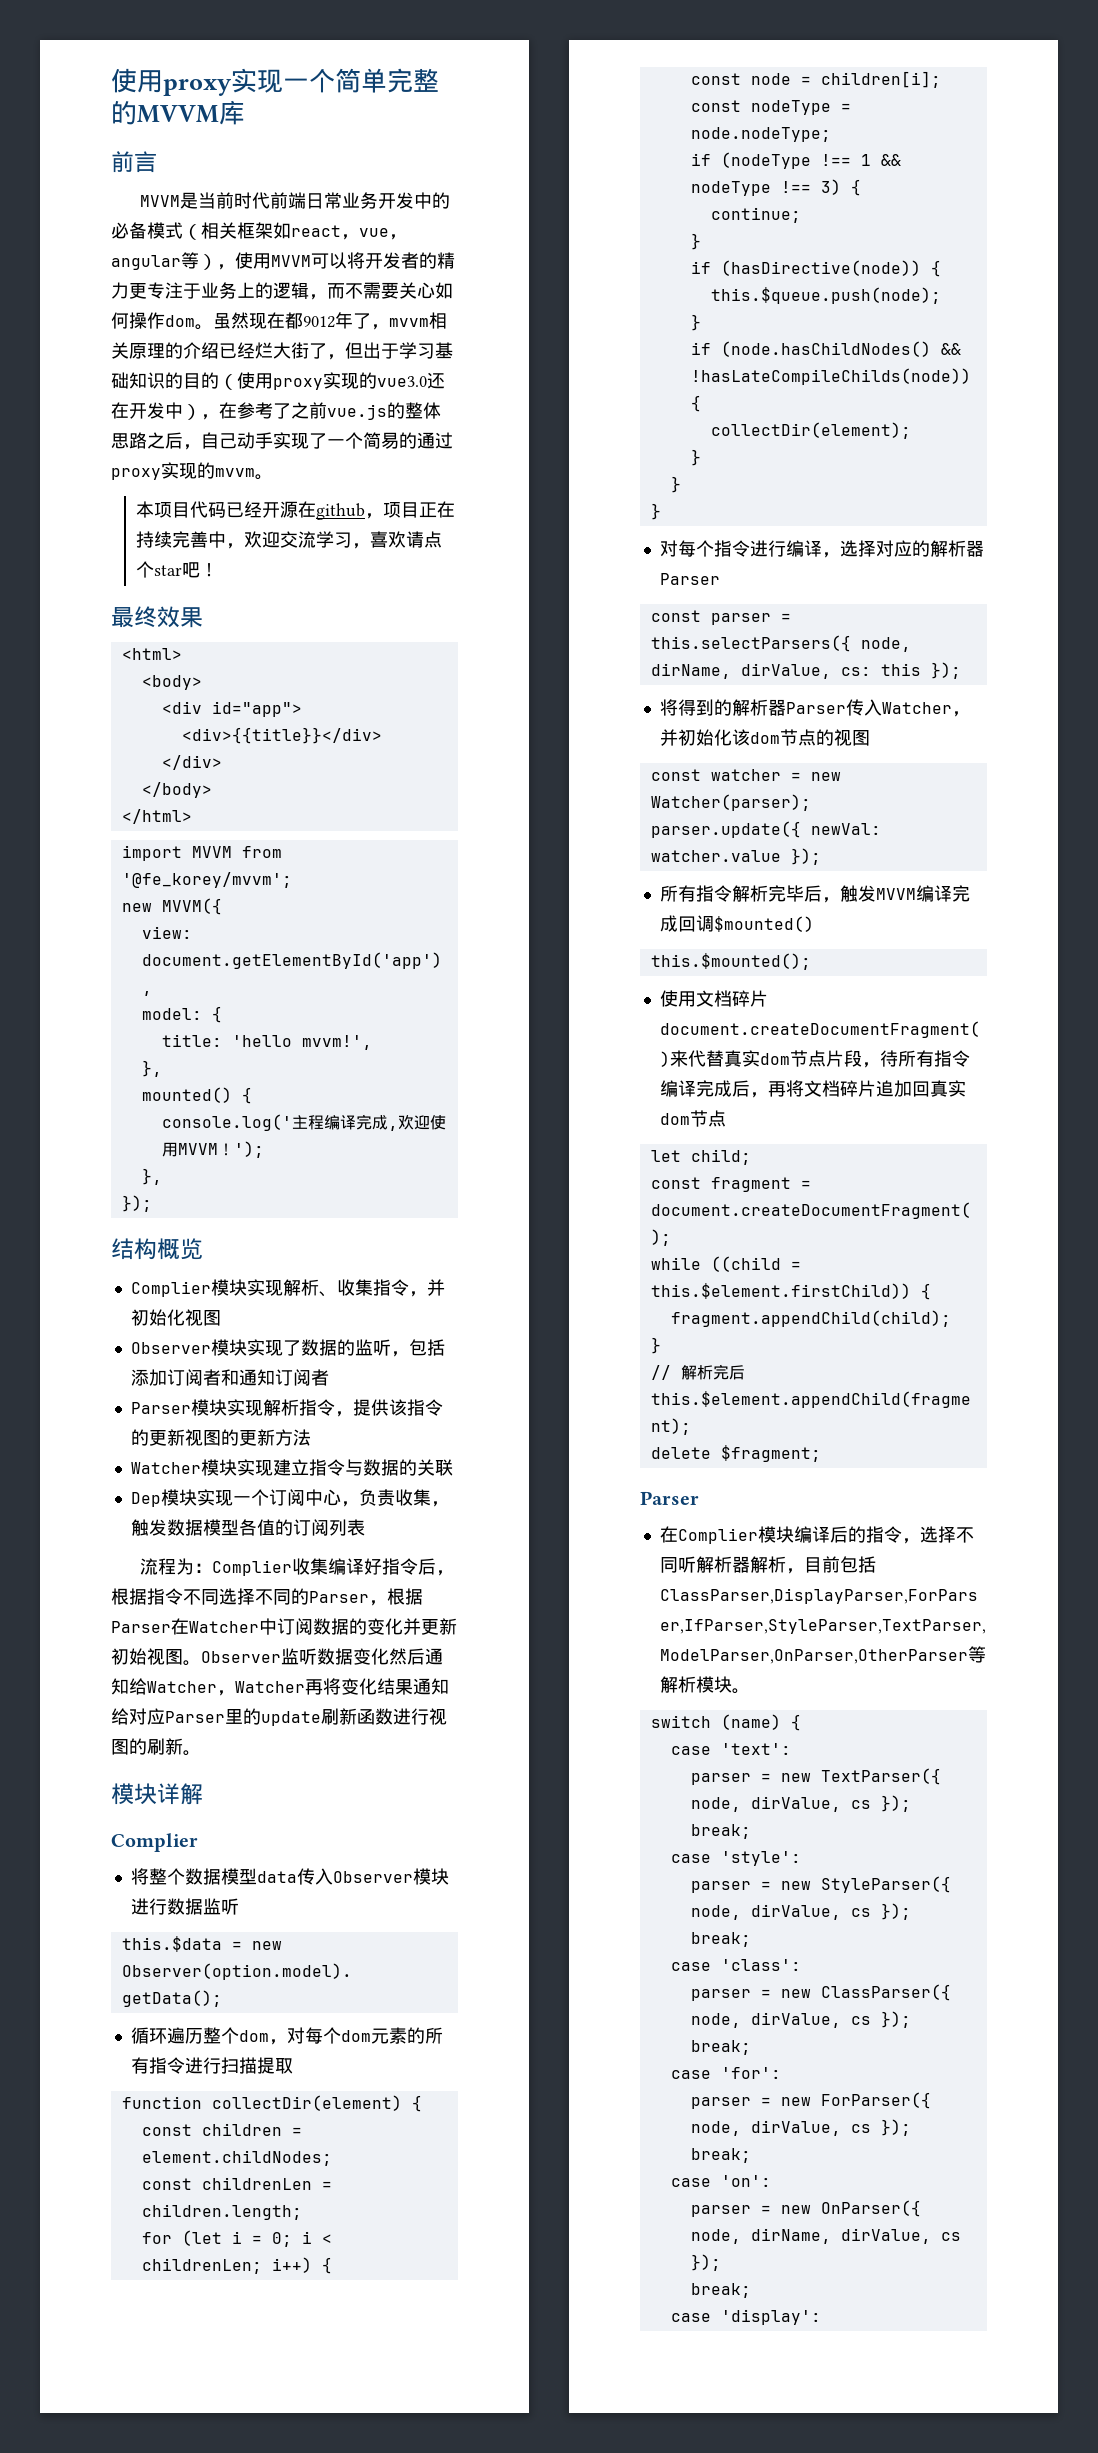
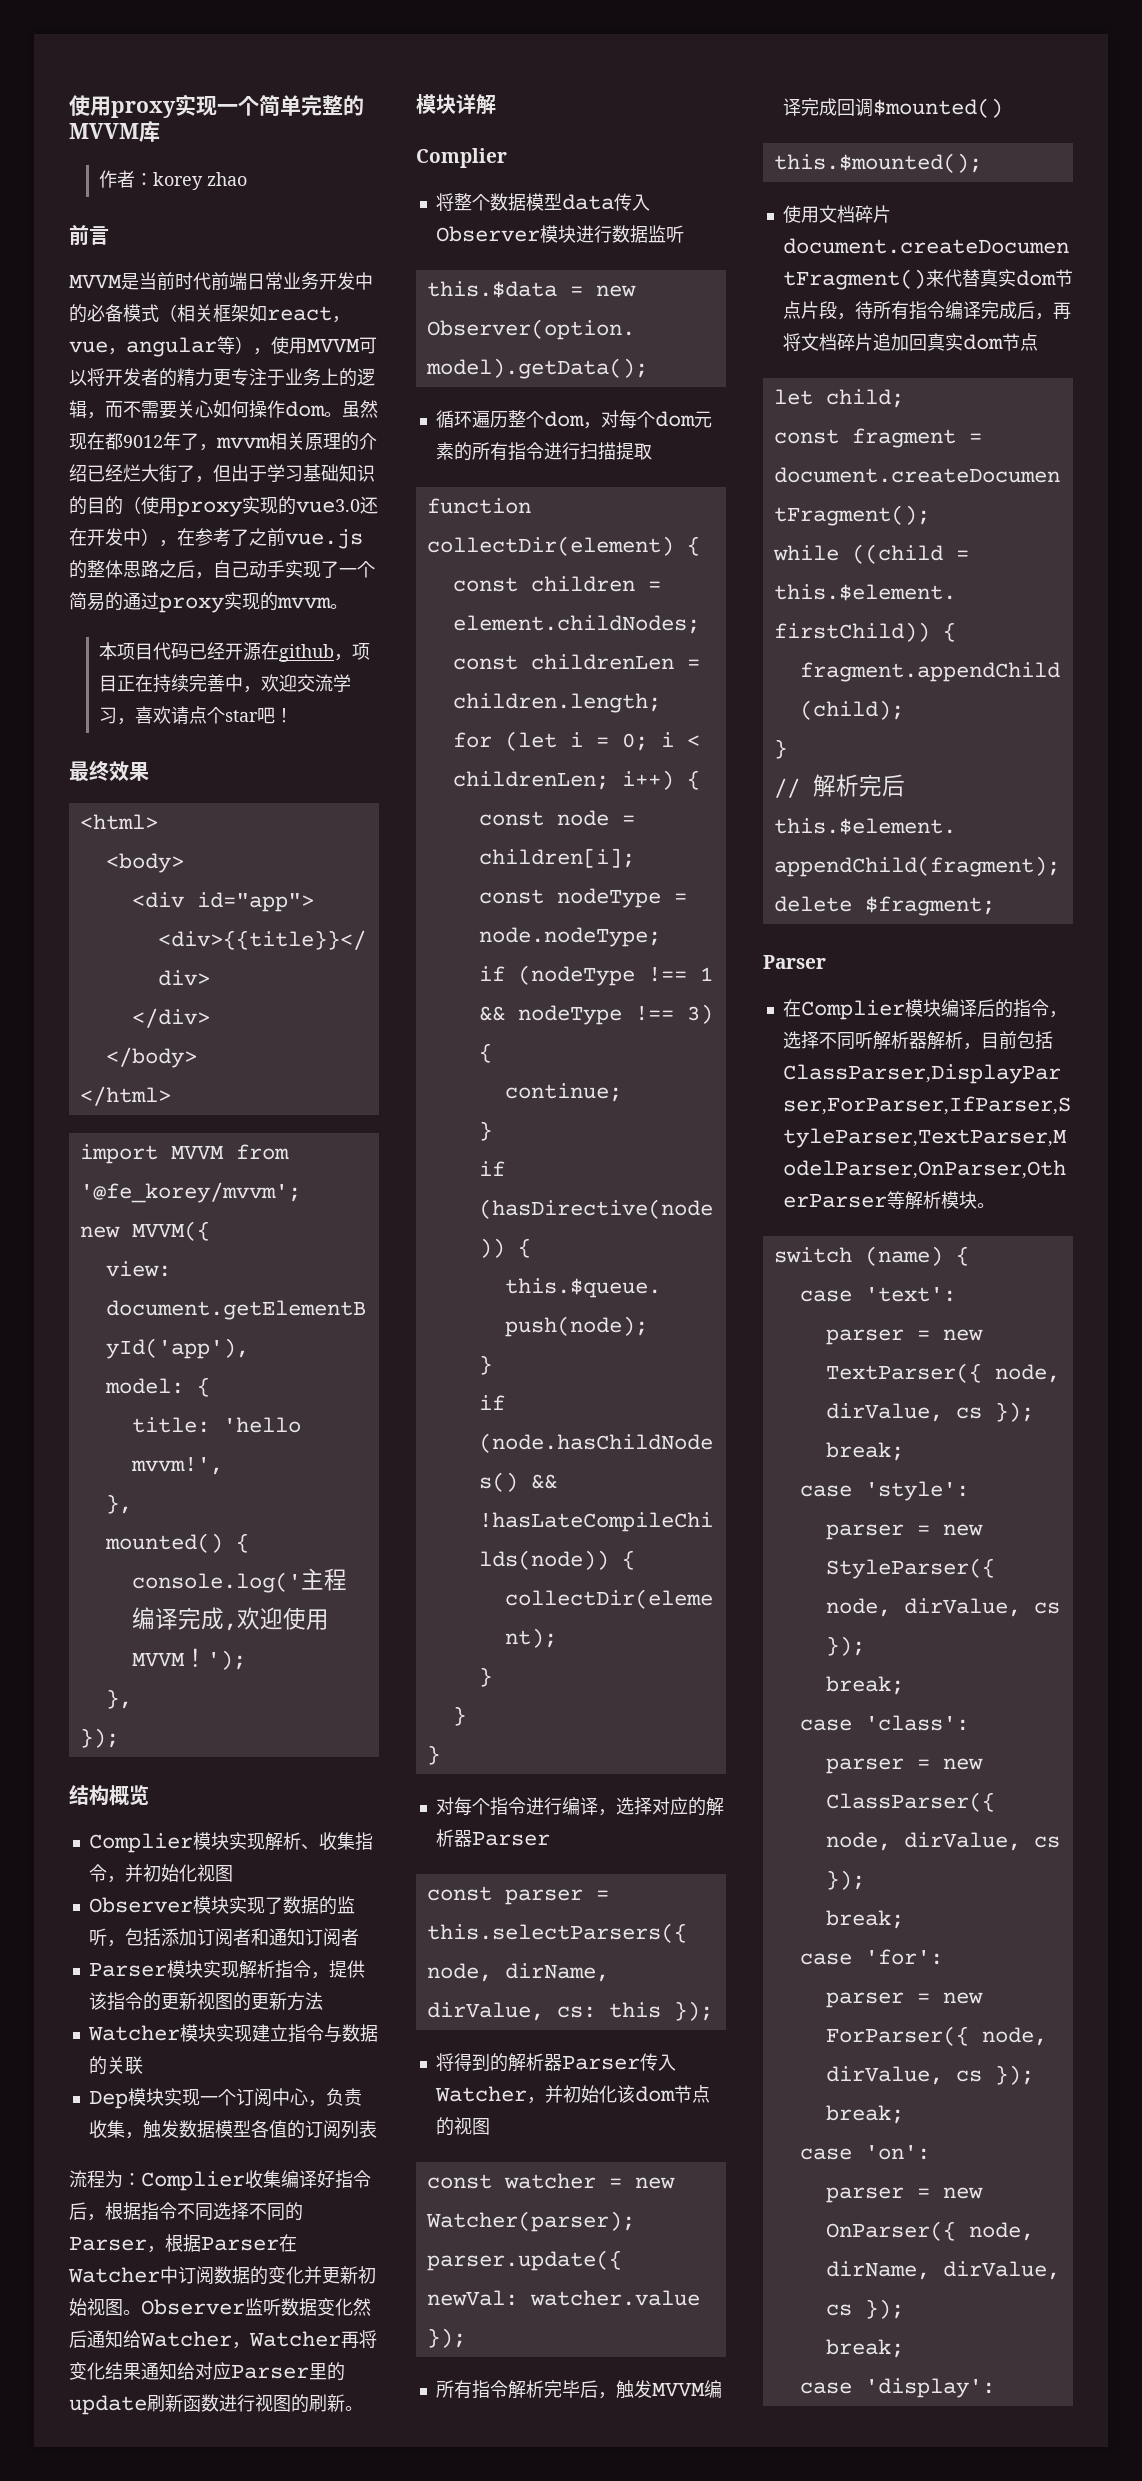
+ 作者：korey zhao

